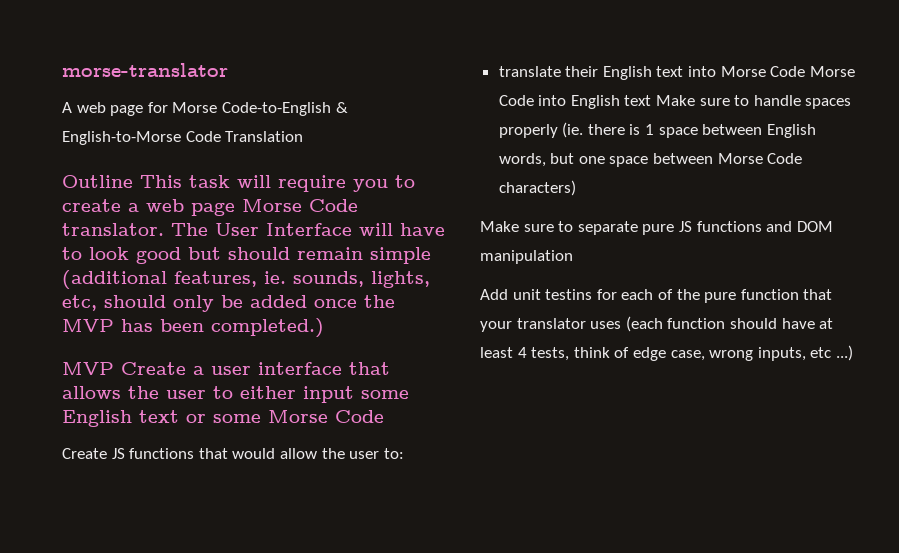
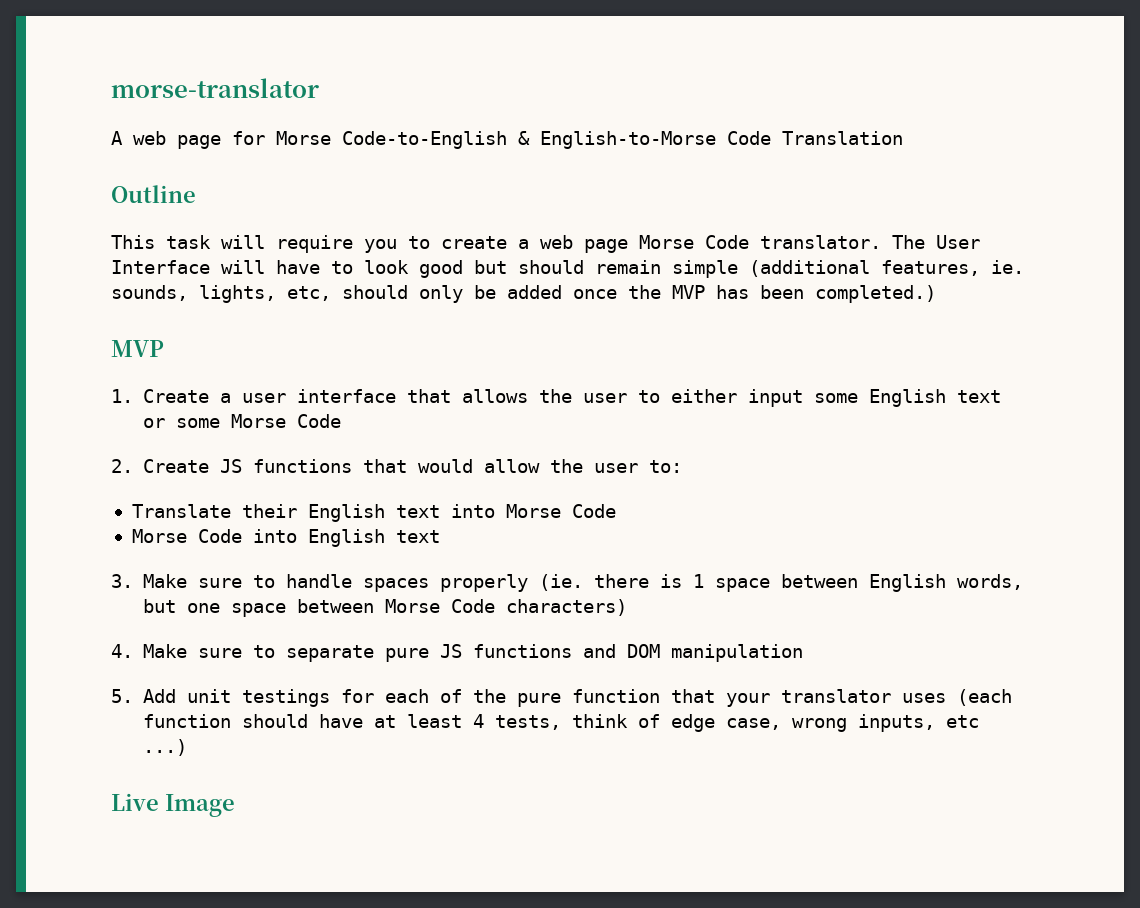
- Outline This task will require you to create a web page Morse Code translator.
+ Outline
+ This task will require you to create a web page Morse Code translator.
  The User Interface will have to look good but should remain simple (additional features, ie. sounds, lights, etc, should only be added once the MVP has been completed.)
- MVP Create a user interface that allows the user to either input some English text or some Morse Code
+ MVP
+ 1. Create a user interface that allows the user to either input some English text or some Morse Code
- Create JS functions that would allow the user to:
+ 2. Create JS functions that would allow the user to:
- translate their English text into Morse Code Morse Code into English text Make sure to handle spaces properly (ie. there is 1 space between English words, but one space between Morse Code characters)
+ Translate their English text into Morse Code
+ Morse Code into English text
+ 3. Make sure to handle spaces properly (ie. there is 1 space between English words, but one space between Morse Code characters)
- Make sure to separate pure JS functions and DOM manipulation
+ 4. Make sure to separate pure JS functions and DOM manipulation
- Add unit testins for each of the pure function that your translator uses (each function should have at least 4 tests, think of edge case, wrong inputs, etc ...)
+ 5. Add unit testings for each of the pure function that your translator uses (each function should have at least 4 tests, think of edge case, wrong inputs, etc ...)
+ Live Image

